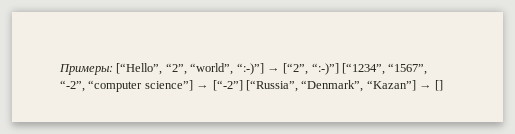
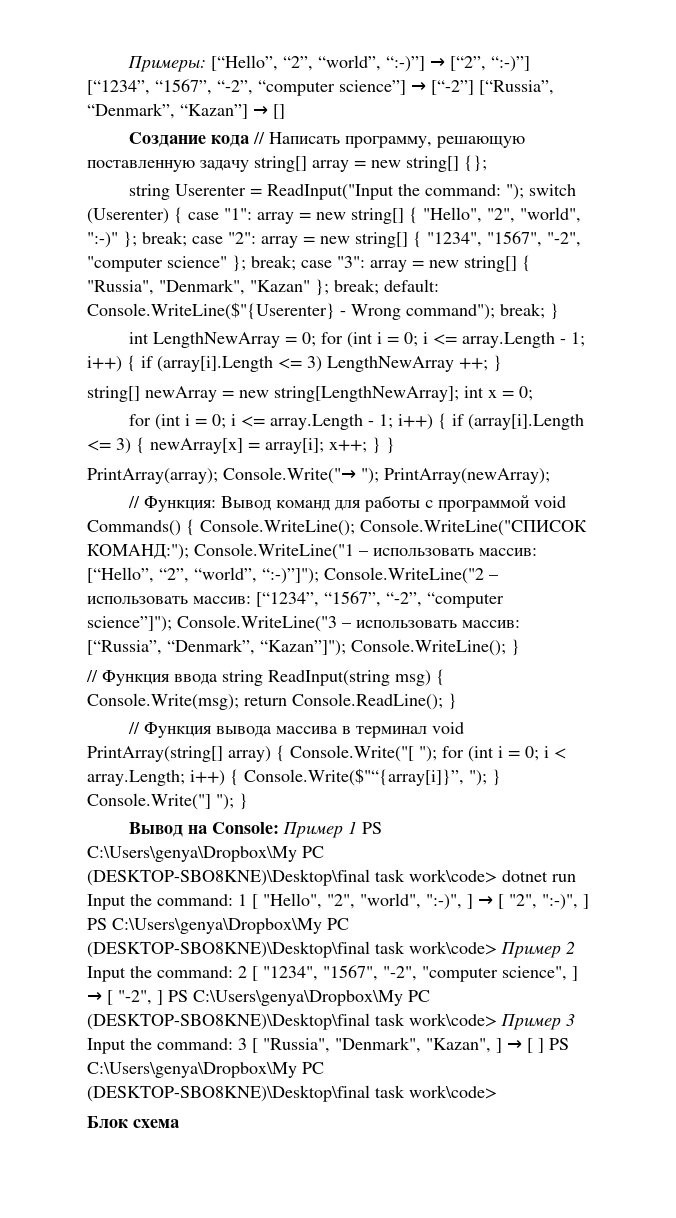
+ Создание кода // Написать программу, решающую поставленную задачу string[] array = new string[] {};
+ string Userenter = ReadInput("Input the command: "); switch (Userenter) { case "1": array = new string[] { "Hello", "2", "world", ":-)" }; break; case "2": array = new string[] { "1234", "1567", "-2", "computer science" }; break; case "3": array = new string[] { "Russia", "Denmark", "Kazan" }; break; default: Console.WriteLine($"{Userenter} - Wrong command"); break; }
+ int LengthNewArray = 0; for (int i = 0; i <= array.Length - 1; i++) { if (array[i].Length <= 3) LengthNewArray ++; }
+ string[] newArray = new string[LengthNewArray]; int x = 0;
+ for (int i = 0; i <= array.Length - 1; i++) { if (array[i].Length <= 3) { newArray[x] = array[i]; x++; } }
+ PrintArray(array); Console.Write("→ "); PrintArray(newArray);
+ // Функция: Вывод команд для работы с программой void Commands() { Console.WriteLine(); Console.WriteLine("СПИСОК КОМАНД:"); Console.WriteLine("1 – использовать массив: [“Hello”, “2”, “world”, “:-)”]"); Console.WriteLine("2 – использовать массив: [“1234”, “1567”, “-2”, “computer science”]"); Console.WriteLine("3 – использовать массив: [“Russia”, “Denmark”, “Kazan”]"); Console.WriteLine(); }
+ // Функция ввода string ReadInput(string msg) { Console.Write(msg); return Console.ReadLine(); }
+ // Функция вывода массива в терминал void PrintArray(string[] array) { Console.Write("[ "); for (int i = 0; i < array.Length; i++) { Console.Write($"“{array[i]}”, "); } Console.Write("] "); }
+ Вывод на Console: Пример 1 PS C:\Users\genya\Dropbox\My PC (DESKTOP-SBO8KNE)\Desktop\final task work\code> dotnet run Input the command: 1 [ "Hello", "2", "world", ":-)", ] → [ "2", ":-)", ] PS C:\Users\genya\Dropbox\My PC (DESKTOP-SBO8KNE)\Desktop\final task work\code> Пример 2 Input the command: 2 [ "1234", "1567", "-2", "computer science", ] → [ "-2", ] PS C:\Users\genya\Dropbox\My PC (DESKTOP-SBO8KNE)\Desktop\final task work\code> Пример 3 Input the command: 3 [ "Russia", "Denmark", "Kazan", ] → [ ] PS C:\Users\genya\Dropbox\My PC (DESKTOP-SBO8KNE)\Desktop\final task work\code>
+ Блок схема

